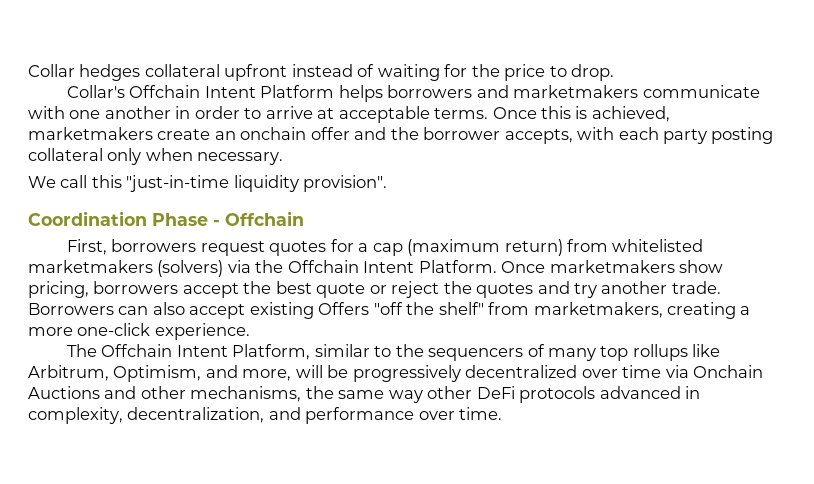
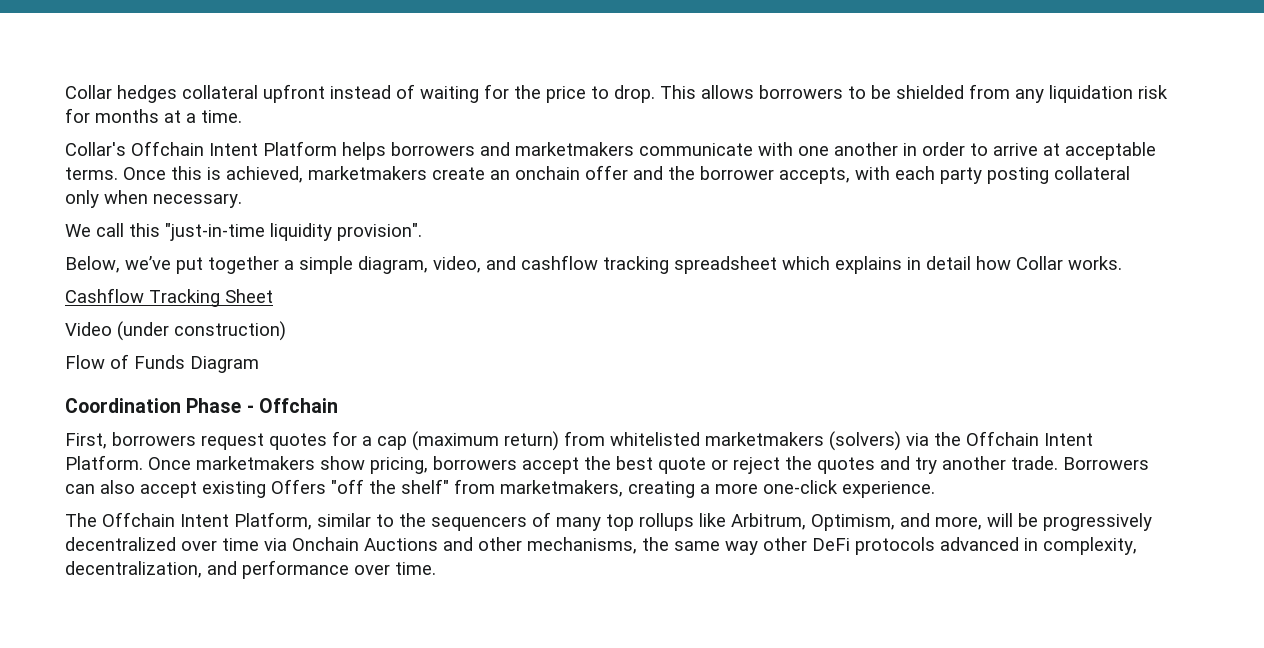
+ This allows borrowers to be shielded from any liquidation risk for months at a time.
+ Below, we’ve put together a simple diagram, video, and cashflow tracking spreadsheet which explains in detail how Collar works.
+ Cashflow Tracking Sheet
+ Video (under construction)
+ Flow of Funds Diagram

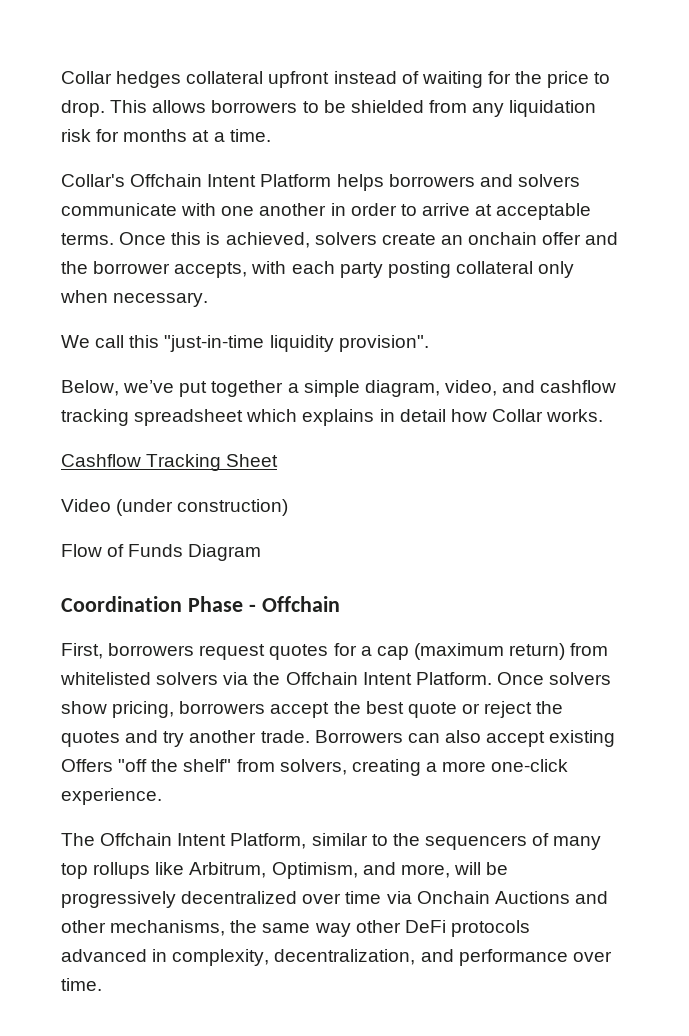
- Collar's Offchain Intent Platform helps borrowers and marketmakers communicate with one another in order to arrive at acceptable terms.
+ Collar's Offchain Intent Platform helps borrowers and solvers communicate with one another in order to arrive at acceptable terms.
- Once this is achieved, marketmakers create an onchain offer and the borrower accepts, with each party posting collateral only when necessary.
+ Once this is achieved, solvers create an onchain offer and the borrower accepts, with each party posting collateral only when necessary.
- First, borrowers request quotes for a cap (maximum return) from whitelisted marketmakers (solvers) via the Offchain Intent Platform.
+ First, borrowers request quotes for a cap (maximum return) from whitelisted solvers via the Offchain Intent Platform.
- Once marketmakers show pricing, borrowers accept the best quote or reject the quotes and try another trade.
+ Once solvers show pricing, borrowers accept the best quote or reject the quotes and try another trade.
- Borrowers can also accept existing Offers "off the shelf" from marketmakers, creating a more one-click experience.
+ Borrowers can also accept existing Offers "off the shelf" from solvers, creating a more one-click experience.

